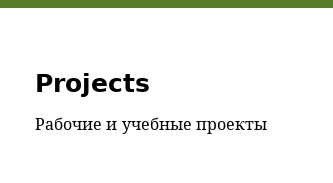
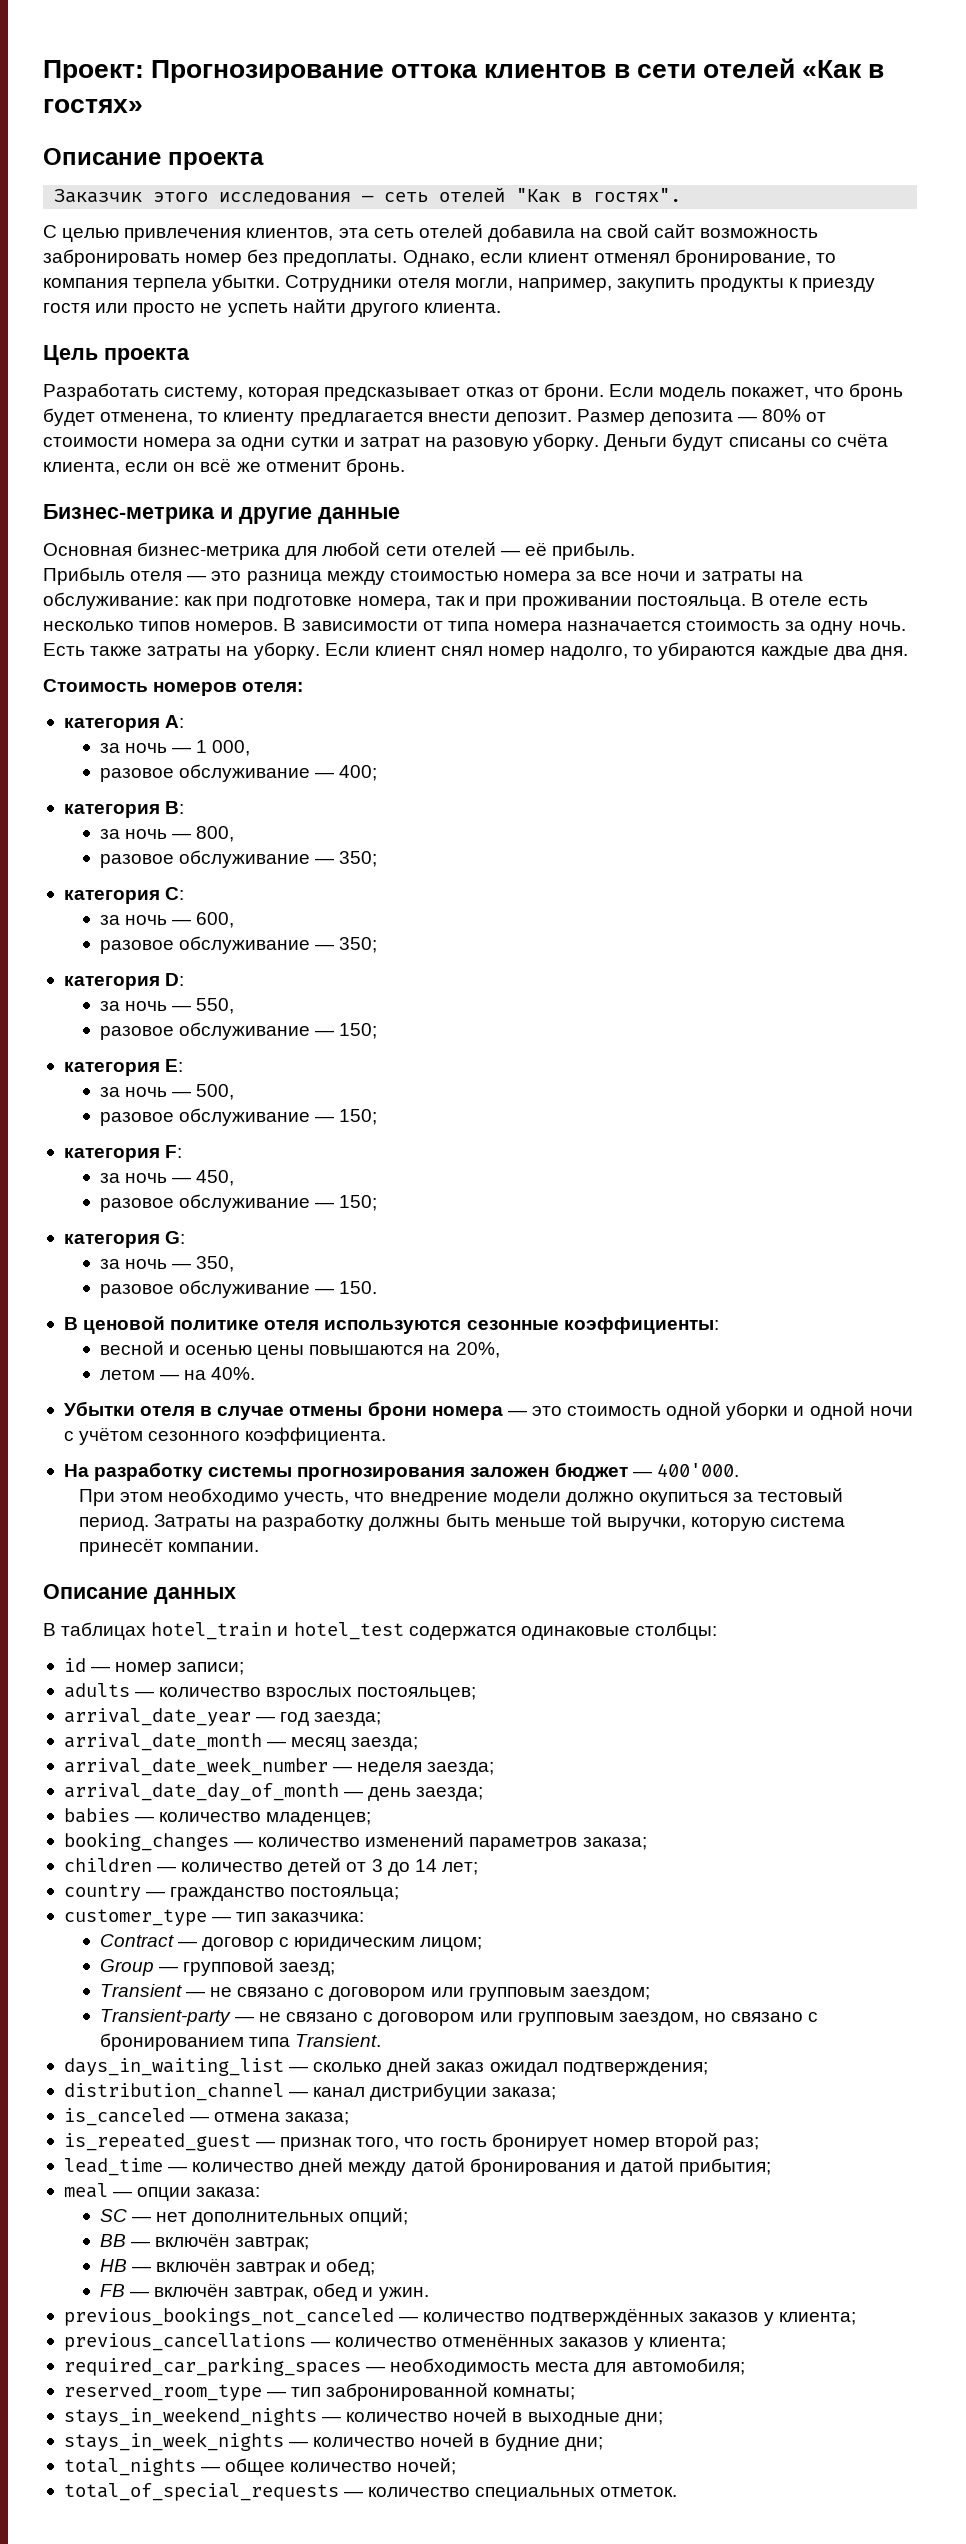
- Projects
- Рабочие и учебные проекты
+ Проект: Прогнозирование оттока клиентов в сети отелей «Как в гостях»
+ Описание проекта
+ Заказчик этого исследования — сеть отелей "Как в гостях".
+ С целью привлечения клиентов, эта сеть отелей добавила на свой сайт возможность забронировать номер без предоплаты. Однако, если клиент отменял бронирование, то компания терпела убытки. Сотрудники отеля могли, например, закупить продукты к приезду гостя или просто не успеть найти другого клиента.
+ Цель проекта
+ Разработать систему, которая предсказывает отказ от брони. Если модель покажет, что бронь будет отменена, то клиенту предлагается внести депозит. Размер депозита — 80% от стоимости номера за одни сутки и затрат на разовую уборку. Деньги будут списаны со счёта клиента, если он всё же отменит бронь.
+ Бизнес-метрика и другие данные
+ Основная бизнес-метрика для любой сети отелей — её прибыль.
+ Прибыль отеля — это разница между стоимостью номера за все ночи и затраты на обслуживание: как при подготовке номера, так и при проживании постояльца. В отеле есть несколько типов номеров. В зависимости от типа номера назначается стоимость за одну ночь. Есть также затраты на уборку. Если клиент снял номер надолго, то убираются каждые два дня.
+ Стоимость номеров отеля:
+ категория A:
+ за ночь — 1 000,
+ разовое обслуживание — 400;
+ категория B:
+ за ночь — 800,
+ разовое обслуживание — 350;
+ категория C:
+ за ночь — 600,
+ разовое обслуживание — 350;
+ категория D:
+ за ночь — 550,
+ разовое обслуживание — 150;
+ категория E:
+ за ночь — 500,
+ разовое обслуживание — 150;
+ категория F:
+ за ночь — 450,
+ разовое обслуживание — 150;
+ категория G:
+ за ночь — 350,
+ разовое обслуживание — 150.
+ В ценовой политике отеля используются сезонные коэффициенты:
+ весной и осенью цены повышаются на 20%,
+ летом — на 40%.
+ Убытки отеля в случае отмены брони номера — это стоимость одной уборки и одной ночи с учётом сезонного коэффициента.
+ На разработку системы прогнозирования заложен бюджет — 400'000.
+ При этом необходимо учесть, что внедрение модели должно окупиться за тестовый период. Затраты на разработку должны быть меньше той выручки, которую система принесёт компании.
+ Описание данных
+ В таблицах hotel_train и hotel_test содержатся одинаковые столбцы:
+ id — номер записи;
+ adults — количество взрослых постояльцев;
+ arrival_date_year — год заезда;
+ arrival_date_month — месяц заезда;
+ arrival_date_week_number — неделя заезда;
+ arrival_date_day_of_month — день заезда;
+ babies — количество младенцев;
+ booking_changes — количество изменений параметров заказа;
+ children — количество детей от 3 до 14 лет;
+ country — гражданство постояльца;
+ customer_type — тип заказчика:
+ Contract — договор с юридическим лицом;
+ Group — групповой заезд;
+ Transient — не связано с договором или групповым заездом;
+ Transient-party — не связано с договором или групповым заездом, но связано с бронированием типа Transient.
+ days_in_waiting_list — сколько дней заказ ожидал подтверждения;
+ distribution_channel — канал дистрибуции заказа;
+ is_canceled — отмена заказа;
+ is_repeated_guest — признак того, что гость бронирует номер второй раз;
+ lead_time — количество дней между датой бронирования и датой прибытия;
+ meal — опции заказа:
+ SC — нет дополнительных опций;
+ BB — включён завтрак;
+ HB — включён завтрак и обед;
+ FB — включён завтрак, обед и ужин.
+ previous_bookings_not_canceled — количество подтверждённых заказов у клиента;
+ previous_cancellations — количество отменённых заказов у клиента;
+ required_car_parking_spaces — необходимость места для автомобиля;
+ reserved_room_type — тип забронированной комнаты;
+ stays_in_weekend_nights — количество ночей в выходные дни;
+ stays_in_week_nights — количество ночей в будние дни;
+ total_nights — общее количество ночей;
+ total_of_special_requests — количество специальных отметок.

